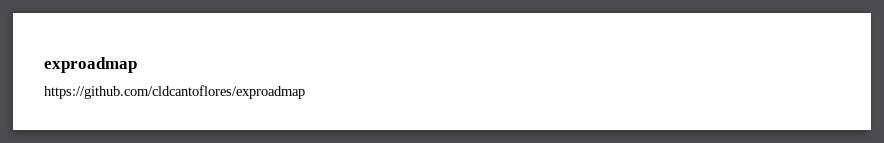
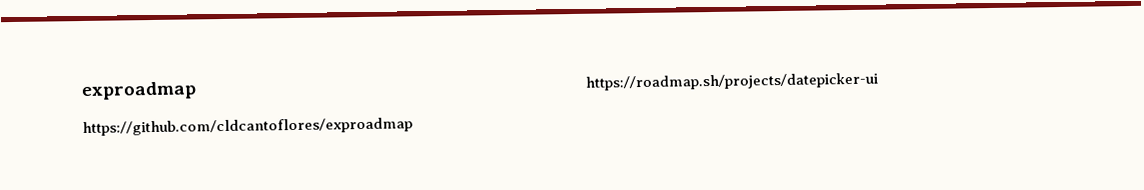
- https://github.com/cldcantoflores/exproadmap
+ https://github.com/cldcantoflores/exproadmap https://roadmap.sh/projects/datepicker-ui

